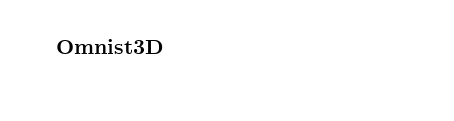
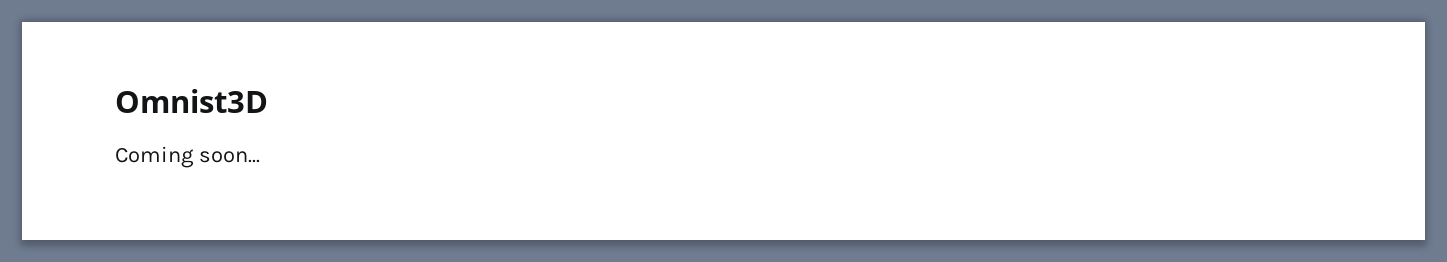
+ Coming soon...

